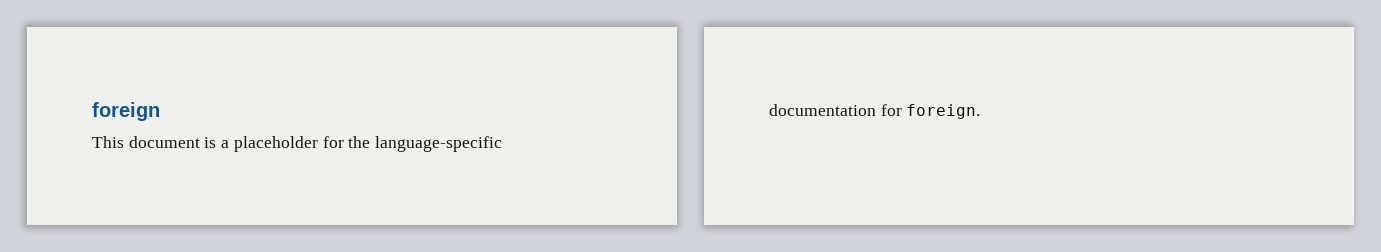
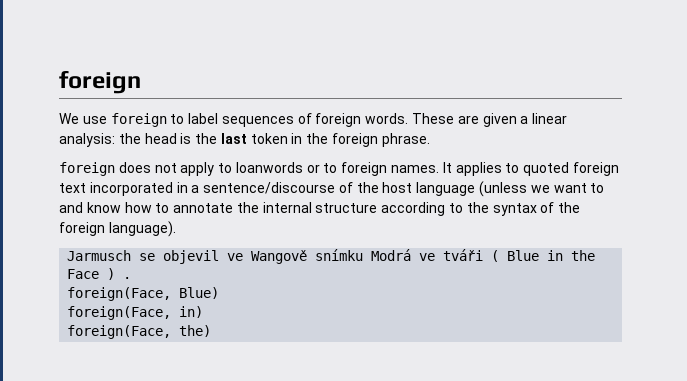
- This document is a placeholder for the language-specific documentation for foreign.
+ We use foreign to label sequences of foreign words. These are given a linear analysis: the head is the last token in the foreign phrase.
+ foreign does not apply to loanwords or to foreign names. It applies to quoted foreign text incorporated in a sentence/discourse of the host language (unless we want to and know how to annotate the internal structure according to the syntax of the foreign language).
+ Jarmusch se objevil ve Wangově snímku Modrá ve tváři ( Blue in the Face ) .
+ foreign(Face, Blue)
+ foreign(Face, in)
+ foreign(Face, the)

